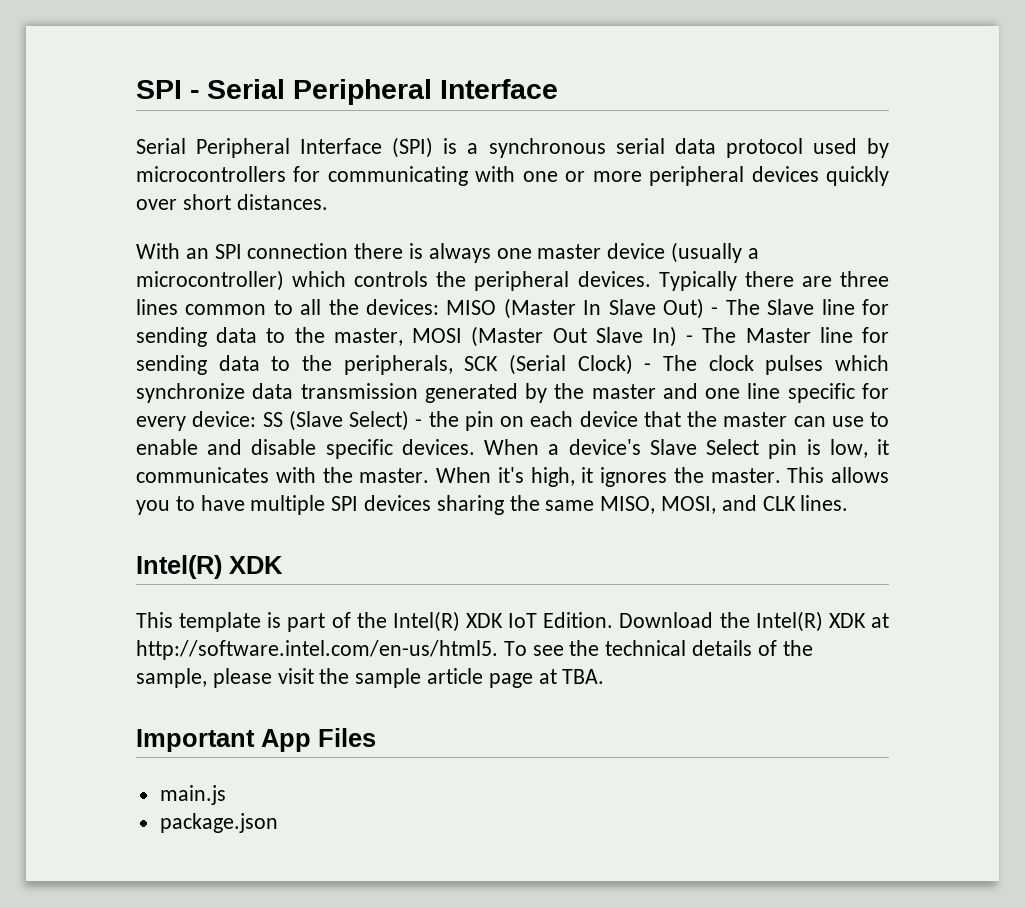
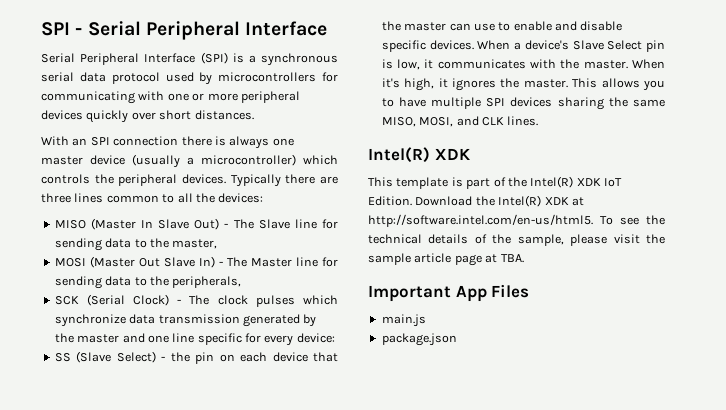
- Typically there are three lines common to all the devices: MISO (Master In Slave Out) - The Slave line for sending data to the master, MOSI (Master Out Slave In) - The Master line for sending data to the peripherals, SCK (Serial Clock) - The clock pulses which synchronize data transmission generated by the master and one line specific for every device: SS (Slave Select) - the pin on each device that the master can use to enable and disable specific devices.
+ Typically there are three lines common to all the devices:
+ MISO (Master In Slave Out) - The Slave line for sending data to the master,
+ MOSI (Master Out Slave In) - The Master line for sending data to the peripherals,
+ SCK (Serial Clock) - The clock pulses which synchronize data transmission generated by the master and one line specific for every device:
+ SS (Slave Select) - the pin on each device that the master can use to enable and disable specific devices.

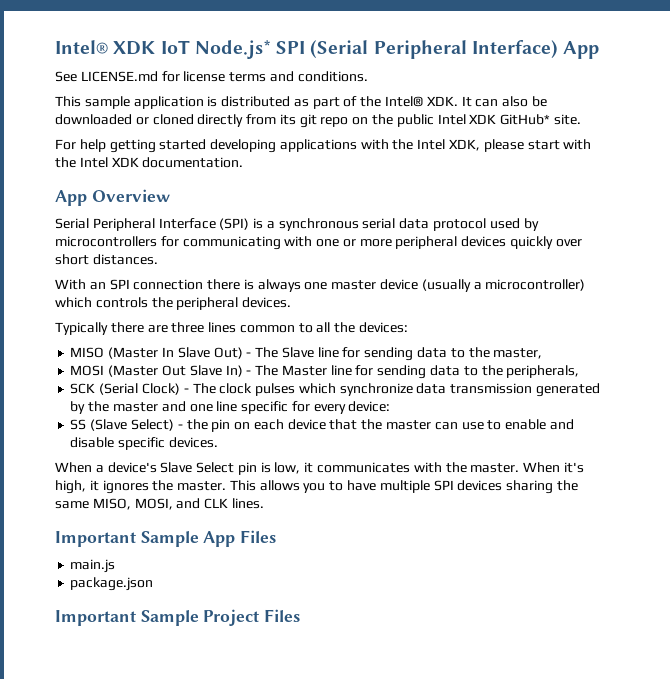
- SPI - Serial Peripheral Interface
+ Intel® XDK IoT Node.js* SPI (Serial Peripheral Interface) App
+ See LICENSE.md for license terms and conditions.
+ This sample application is distributed as part of the Intel® XDK. It can also be downloaded or cloned directly from its git repo on the public Intel XDK GitHub* site.
+ For help getting started developing applications with the Intel XDK, please start with the Intel XDK documentation.
+ App Overview
- With an SPI connection there is always one master device (usually a microcontroller) which controls the peripheral devices. Typically there are three lines common to all the devices:
+ With an SPI connection there is always one master device (usually a microcontroller) which controls the peripheral devices.
+ Typically there are three lines common to all the devices:
- SS (Slave Select) - the pin on each device that the master can use to enable and disable specific devices. When a device's Slave Select pin is low, it communicates with the master.
+ SS (Slave Select) - the pin on each device that the master can use to enable and disable specific devices.
+ When a device's Slave Select pin is low, it communicates with the master.
  This allows you to have multiple SPI devices sharing the same MISO, MOSI, and CLK lines.
- Intel(R) XDK
- This template is part of the Intel(R) XDK IoT Edition. Download the Intel(R) XDK at http://software.intel.com/en-us/html5. To see the technical details of the sample, please visit the sample article page at TBA.
- Important App Files
+ Important Sample App Files
+ Important Sample Project Files

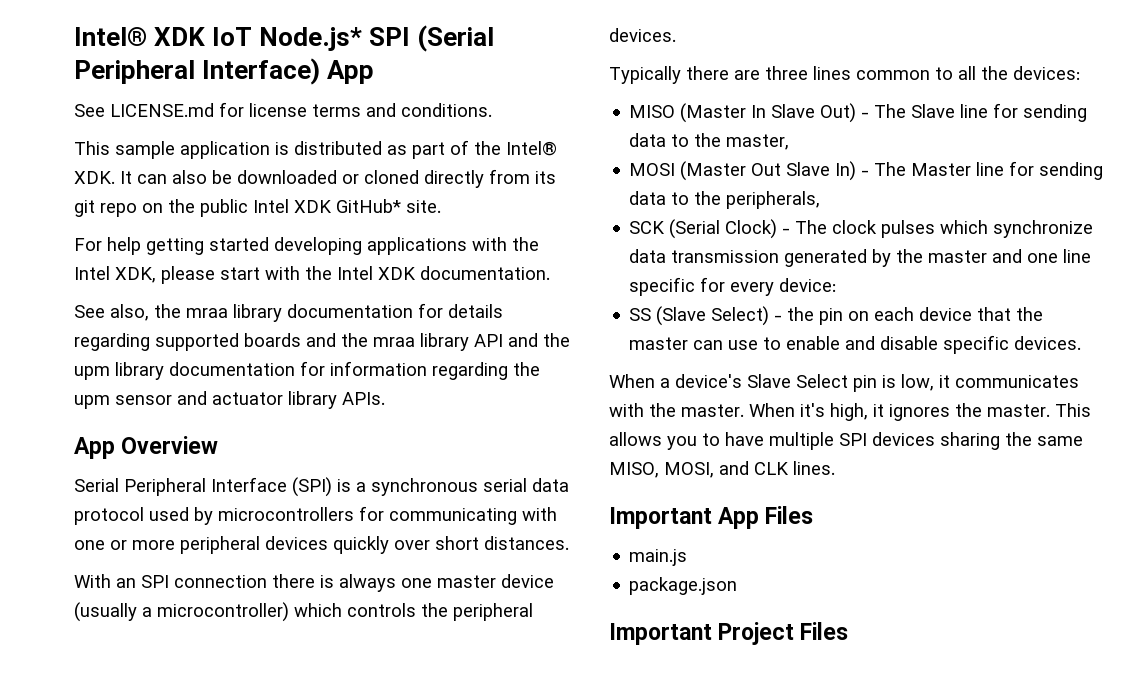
+ See also, the mraa library documentation for details regarding supported boards and the mraa library API and the upm library documentation for information regarding the upm sensor and actuator library APIs.
- Important Sample App Files
+ Important App Files
- Important Sample Project Files
+ Important Project Files

